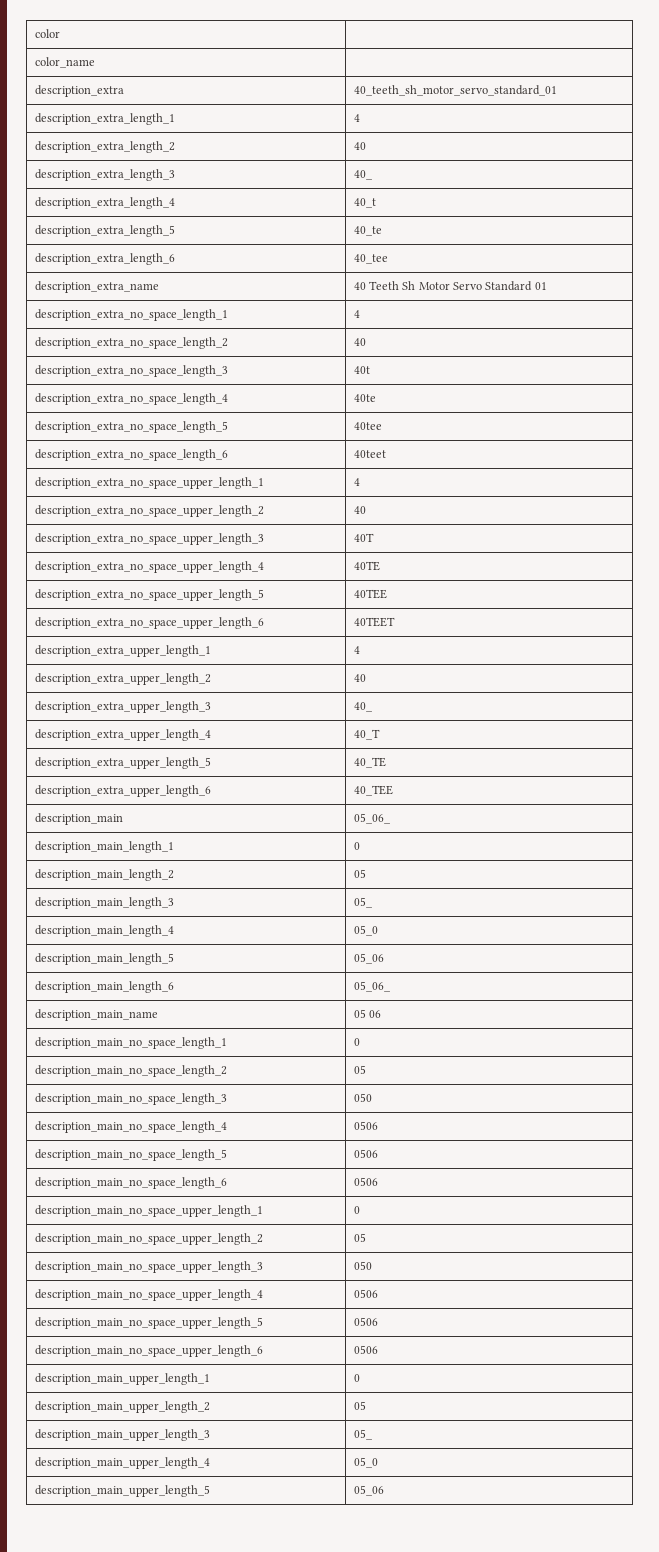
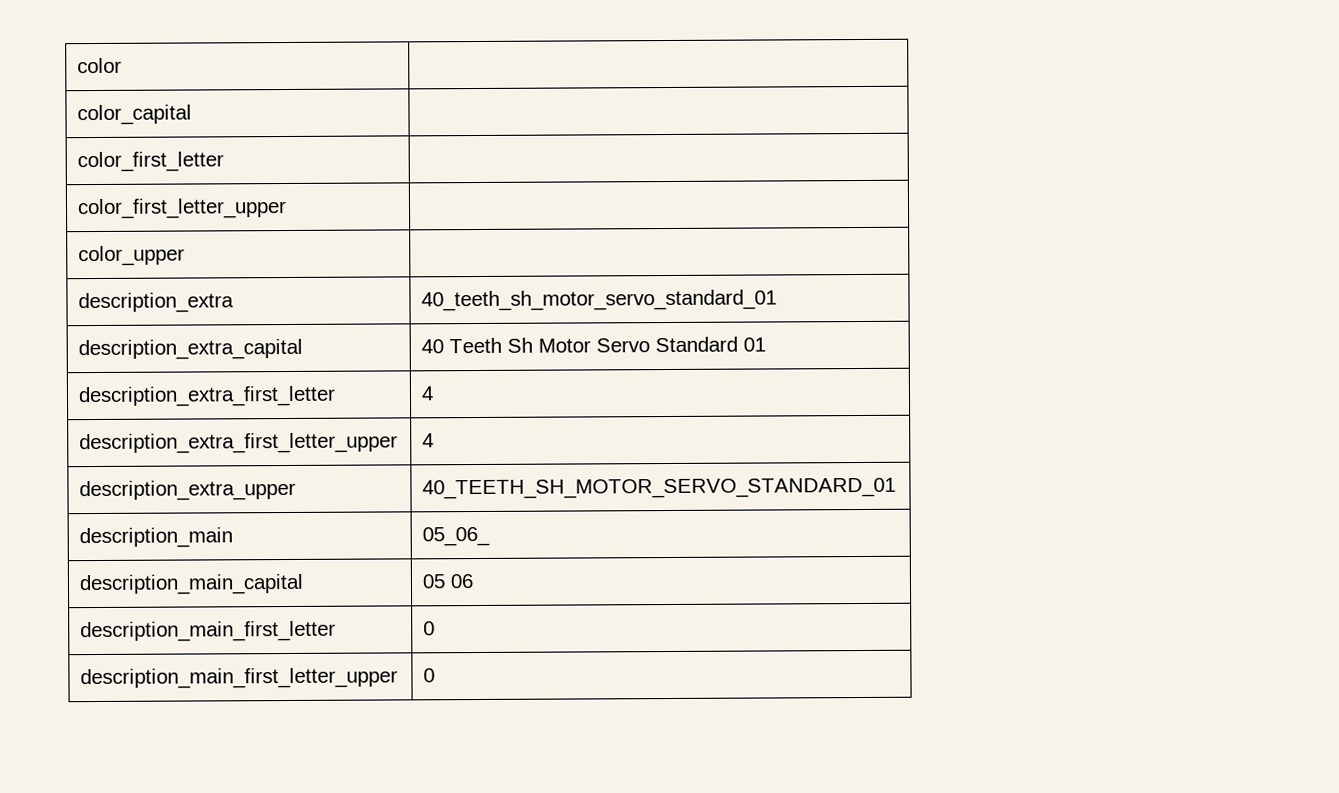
- color_name |
+ color_capital |
+ color_first_letter |
+ color_first_letter_upper |
+ color_upper |
  description_extra | 40_teeth_sh_motor_servo_standard_01
- description_extra_length_1 | 4
- description_extra_length_2 | 40
- description_extra_length_3 | 40_
- description_extra_length_4 | 40_t
- description_extra_length_5 | 40_te
- description_extra_length_6 | 40_tee
- description_extra_name | 40 Teeth Sh Motor Servo Standard 01
+ description_extra_capital | 40 Teeth Sh Motor Servo Standard 01
- description_extra_no_space_length_1 | 4
- description_extra_no_space_length_2 | 40
- description_extra_no_space_length_3 | 40t
- description_extra_no_space_length_4 | 40te
- description_extra_no_space_length_5 | 40tee
- description_extra_no_space_length_6 | 40teet
- description_extra_no_space_upper_length_1 | 4
- description_extra_no_space_upper_length_2 | 40
- description_extra_no_space_upper_length_3 | 40T
- description_extra_no_space_upper_length_4 | 40TE
- description_extra_no_space_upper_length_5 | 40TEE
- description_extra_no_space_upper_length_6 | 40TEET
- description_extra_upper_length_1 | 4
- description_extra_upper_length_2 | 40
- description_extra_upper_length_3 | 40_
- description_extra_upper_length_4 | 40_T
- description_extra_upper_length_5 | 40_TE
- description_extra_upper_length_6 | 40_TEE
+ description_extra_first_letter | 4
+ description_extra_first_letter_upper | 4
+ description_extra_upper | 40_TEETH_SH_MOTOR_SERVO_STANDARD_01
  description_main | 05_06_
- description_main_length_1 | 0
- description_main_length_2 | 05
- description_main_length_3 | 05_
- description_main_length_4 | 05_0
- description_main_length_5 | 05_06
- description_main_length_6 | 05_06_
- description_main_name | 05 06
+ description_main_capital | 05 06
- description_main_no_space_length_1 | 0
- description_main_no_space_length_2 | 05
- description_main_no_space_length_3 | 050
- description_main_no_space_length_4 | 0506
- description_main_no_space_length_5 | 0506
- description_main_no_space_length_6 | 0506
- description_main_no_space_upper_length_1 | 0
- description_main_no_space_upper_length_2 | 05
- description_main_no_space_upper_length_3 | 050
- description_main_no_space_upper_length_4 | 0506
- description_main_no_space_upper_length_5 | 0506
- description_main_no_space_upper_length_6 | 0506
- description_main_upper_length_1 | 0
- description_main_upper_length_2 | 05
- description_main_upper_length_3 | 05_
- description_main_upper_length_4 | 05_0
- description_main_upper_length_5 | 05_06
+ description_main_first_letter | 0
+ description_main_first_letter_upper | 0

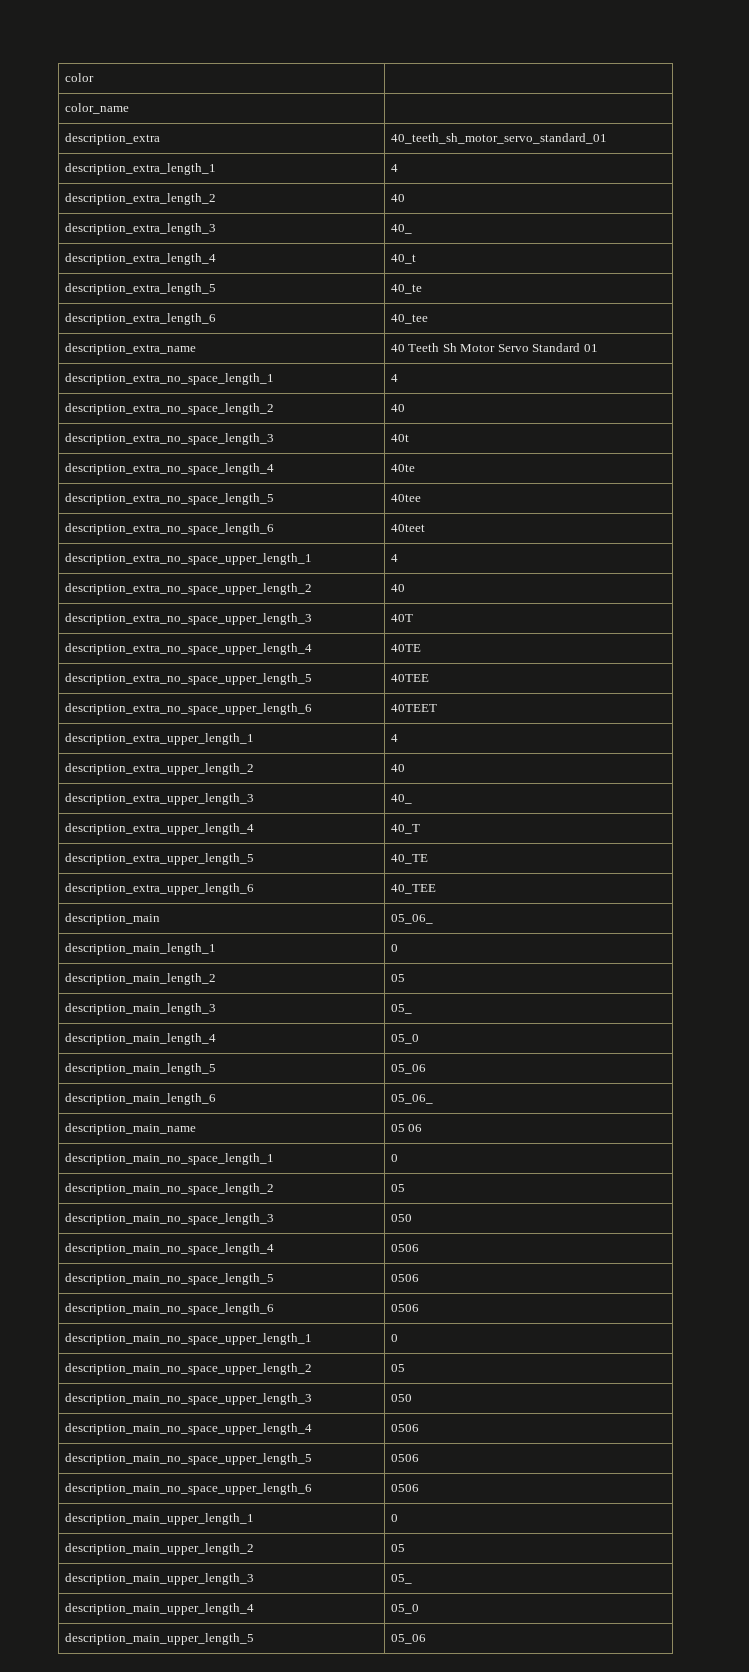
- color_capital |
- color_first_letter |
- color_first_letter_upper |
- color_upper |
+ color_name |
  description_extra | 40_teeth_sh_motor_servo_standard_01
- description_extra_capital | 40 Teeth Sh Motor Servo Standard 01
+ description_extra_length_1 | 4
+ description_extra_length_2 | 40
+ description_extra_length_3 | 40_
+ description_extra_length_4 | 40_t
+ description_extra_length_5 | 40_te
+ description_extra_length_6 | 40_tee
+ description_extra_name | 40 Teeth Sh Motor Servo Standard 01
- description_extra_first_letter | 4
- description_extra_first_letter_upper | 4
- description_extra_upper | 40_TEETH_SH_MOTOR_SERVO_STANDARD_01
+ description_extra_no_space_length_1 | 4
+ description_extra_no_space_length_2 | 40
+ description_extra_no_space_length_3 | 40t
+ description_extra_no_space_length_4 | 40te
+ description_extra_no_space_length_5 | 40tee
+ description_extra_no_space_length_6 | 40teet
+ description_extra_no_space_upper_length_1 | 4
+ description_extra_no_space_upper_length_2 | 40
+ description_extra_no_space_upper_length_3 | 40T
+ description_extra_no_space_upper_length_4 | 40TE
+ description_extra_no_space_upper_length_5 | 40TEE
+ description_extra_no_space_upper_length_6 | 40TEET
+ description_extra_upper_length_1 | 4
+ description_extra_upper_length_2 | 40
+ description_extra_upper_length_3 | 40_
+ description_extra_upper_length_4 | 40_T
+ description_extra_upper_length_5 | 40_TE
+ description_extra_upper_length_6 | 40_TEE
  description_main | 05_06_
- description_main_capital | 05 06
+ description_main_length_1 | 0
+ description_main_length_2 | 05
+ description_main_length_3 | 05_
+ description_main_length_4 | 05_0
+ description_main_length_5 | 05_06
+ description_main_length_6 | 05_06_
+ description_main_name | 05 06
- description_main_first_letter | 0
- description_main_first_letter_upper | 0
+ description_main_no_space_length_1 | 0
+ description_main_no_space_length_2 | 05
+ description_main_no_space_length_3 | 050
+ description_main_no_space_length_4 | 0506
+ description_main_no_space_length_5 | 0506
+ description_main_no_space_length_6 | 0506
+ description_main_no_space_upper_length_1 | 0
+ description_main_no_space_upper_length_2 | 05
+ description_main_no_space_upper_length_3 | 050
+ description_main_no_space_upper_length_4 | 0506
+ description_main_no_space_upper_length_5 | 0506
+ description_main_no_space_upper_length_6 | 0506
+ description_main_upper_length_1 | 0
+ description_main_upper_length_2 | 05
+ description_main_upper_length_3 | 05_
+ description_main_upper_length_4 | 05_0
+ description_main_upper_length_5 | 05_06

